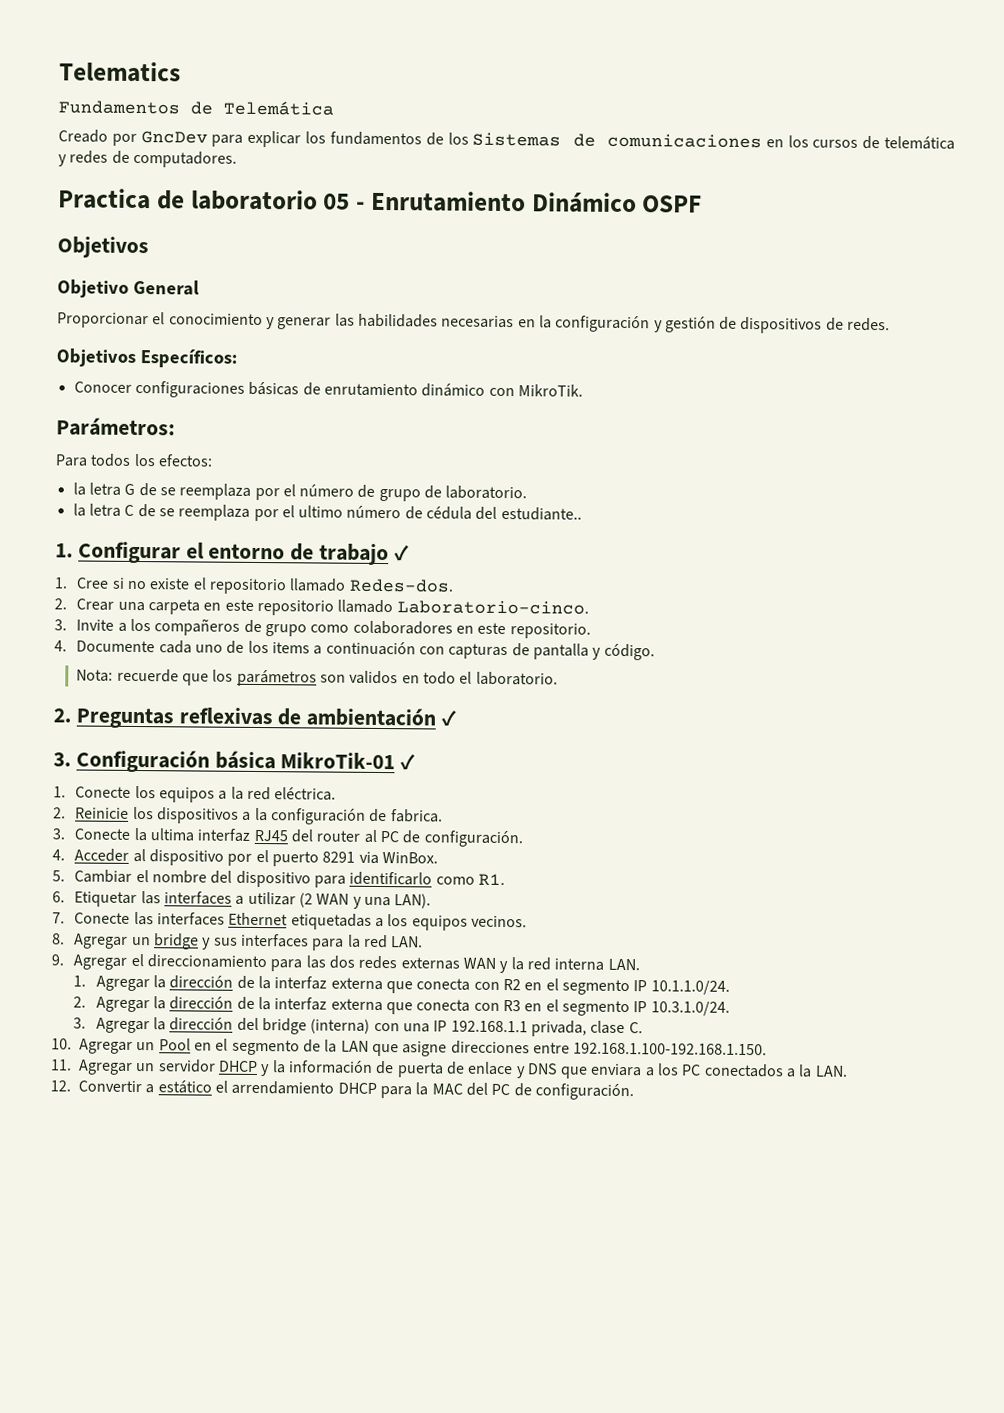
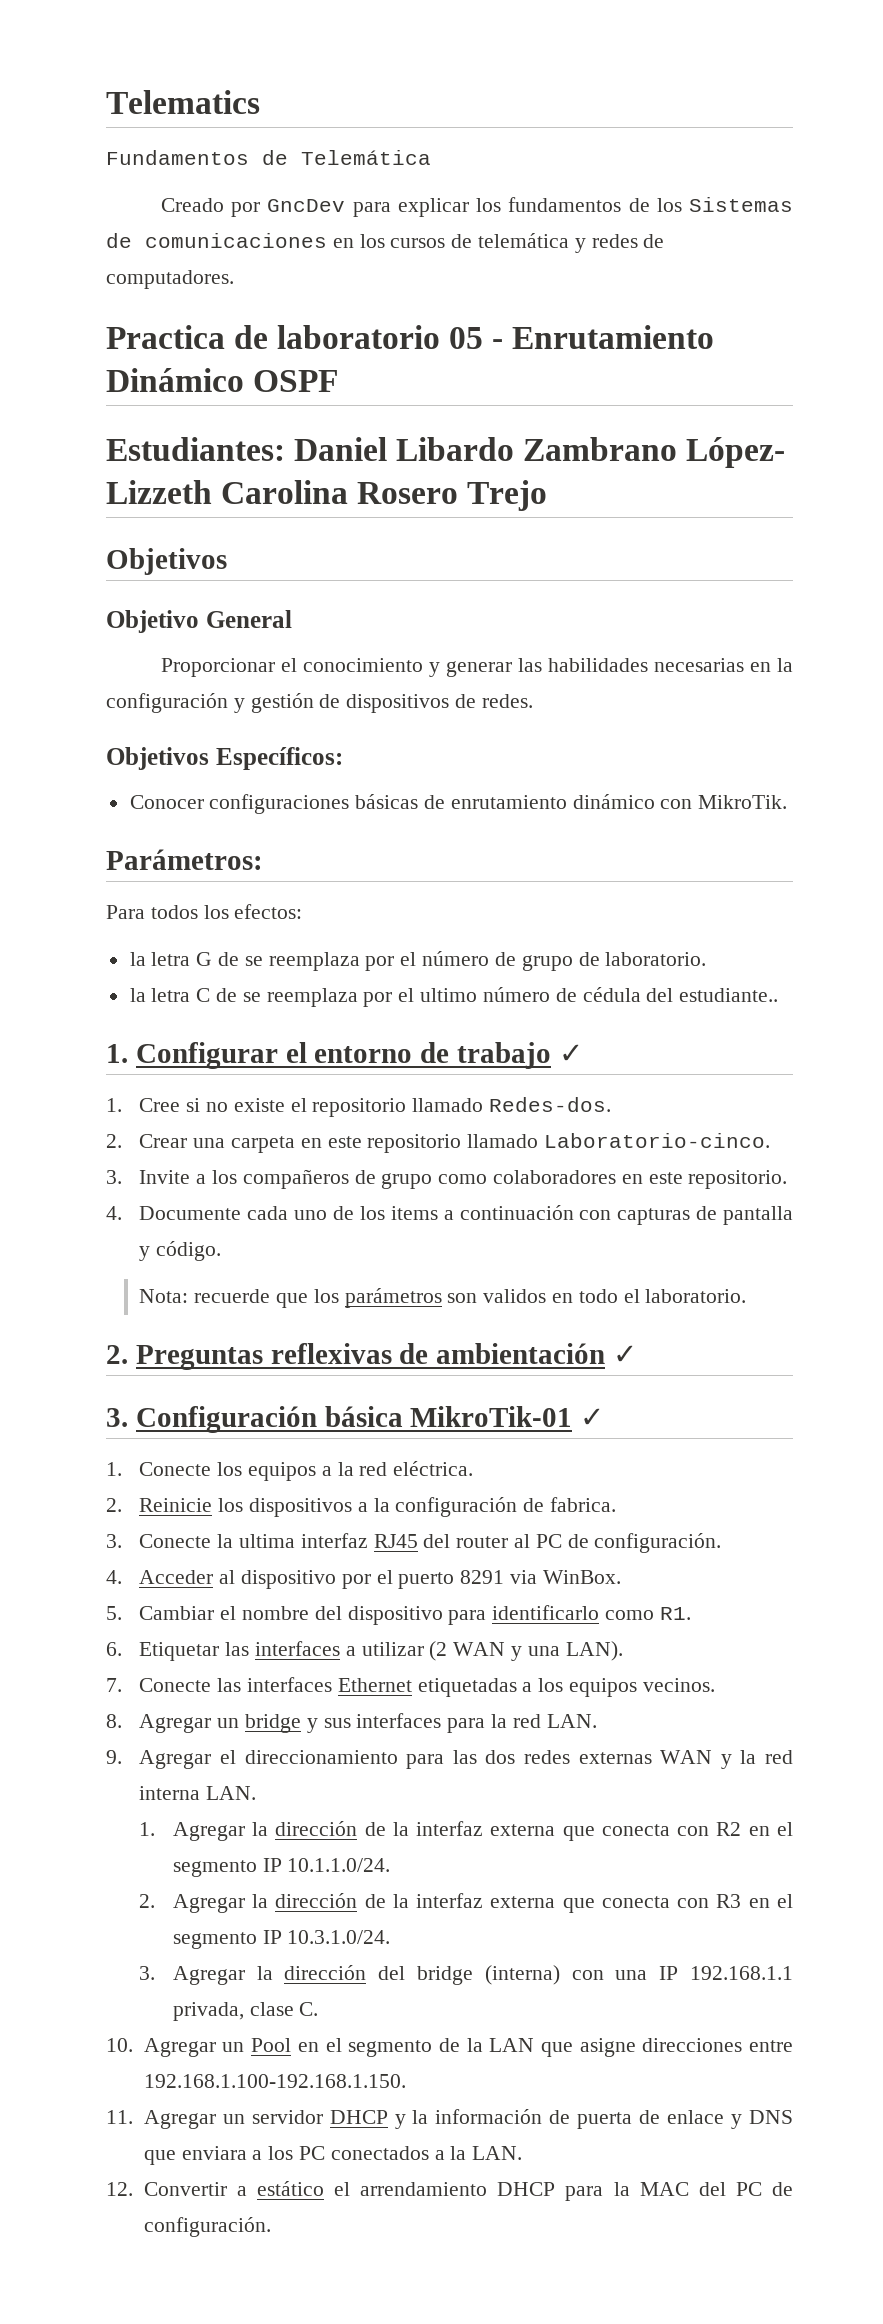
+ Estudiantes: Daniel Libardo Zambrano López- Lizzeth Carolina Rosero Trejo

